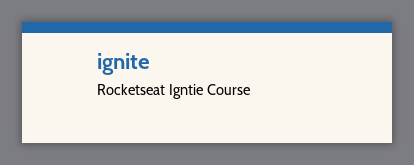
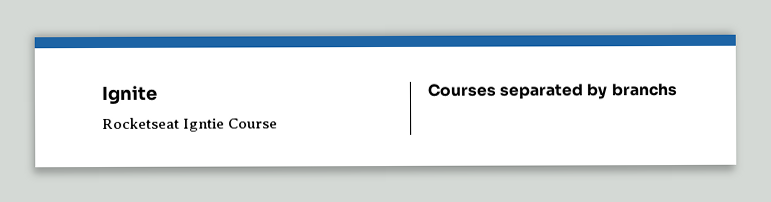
- ignite
+ Ignite
+ Courses separated by branchs

